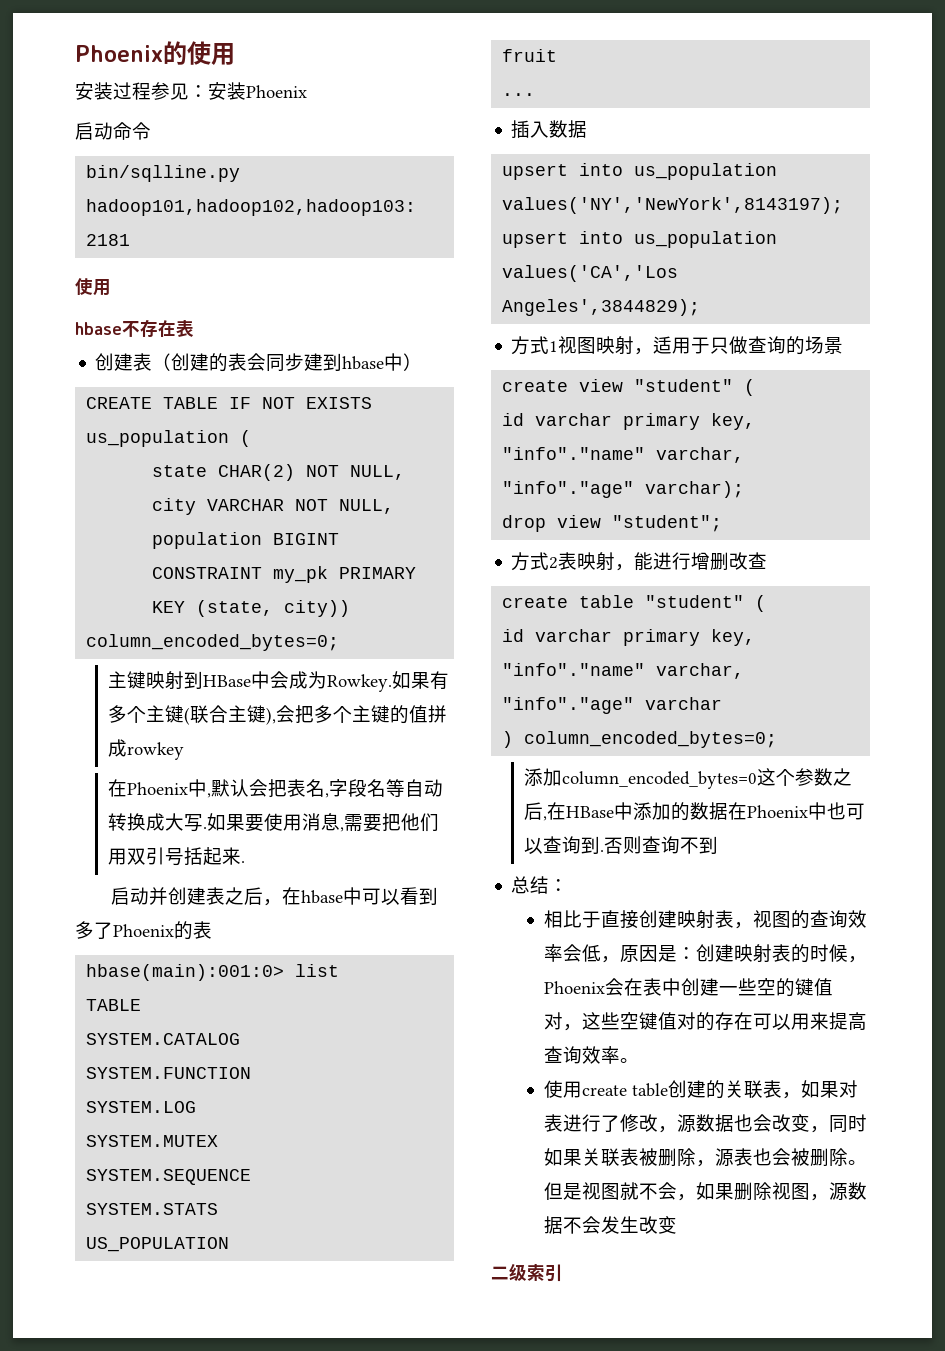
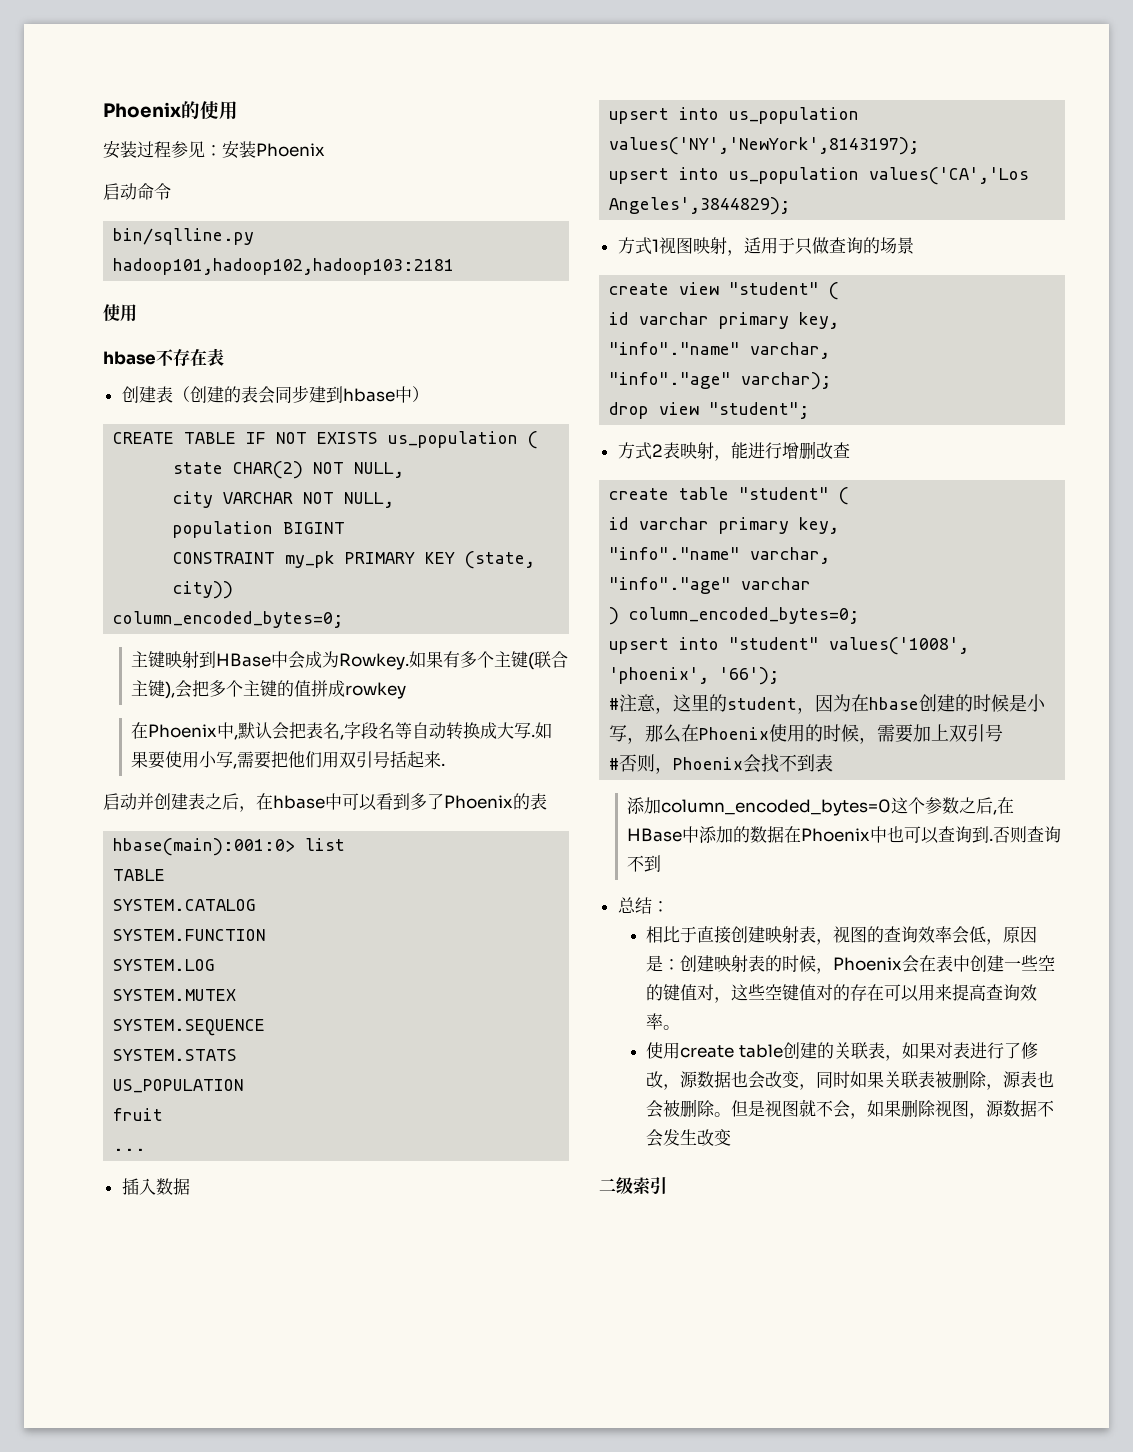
- 如果要使用消息,需要把他们用双引号括起来.
+ 如果要使用小写,需要把他们用双引号括起来.
+ upsert into "student" values('1008', 'phoenix', '66');
+ #注意，这里的student，因为在hbase创建的时候是小写，那么在Phoenix使用的时候，需要加上双引号
+ #否则，Phoenix会找不到表

